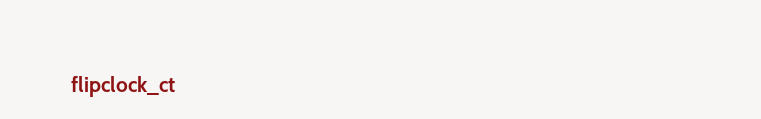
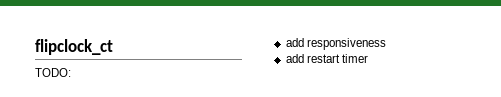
+ TODO:
+ add responsiveness
+ add restart timer

